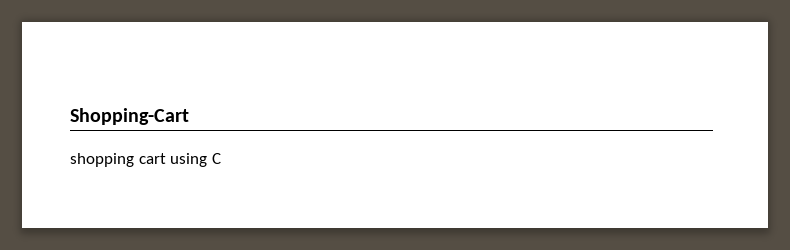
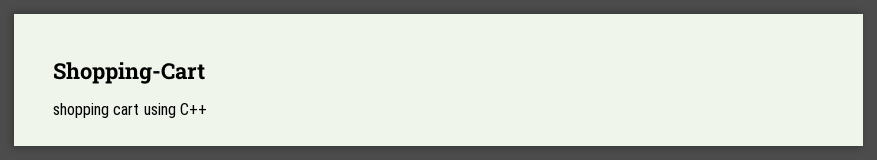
- shopping cart using C
+ shopping cart using C++

